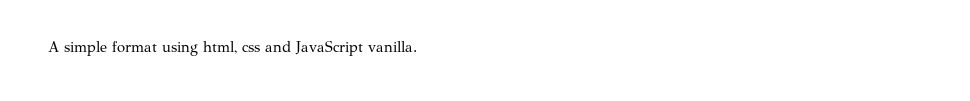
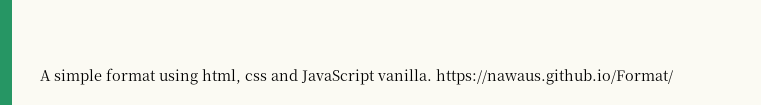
- A simple format using html, css and JavaScript vanilla.
+ A simple format using html, css and JavaScript vanilla. https://nawaus.github.io/Format/

